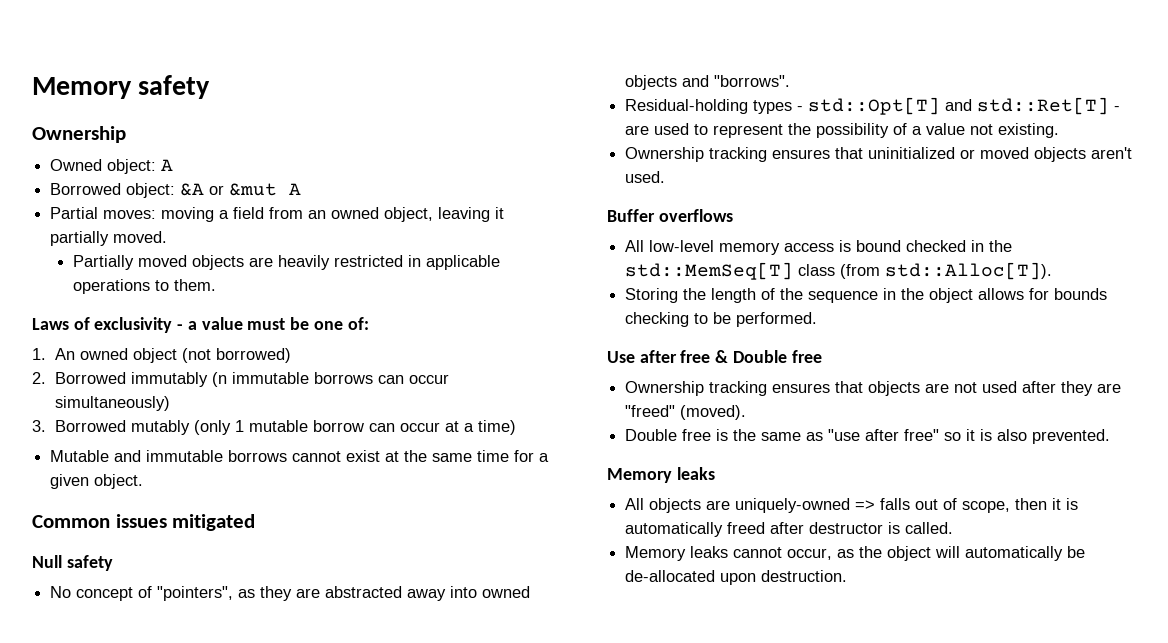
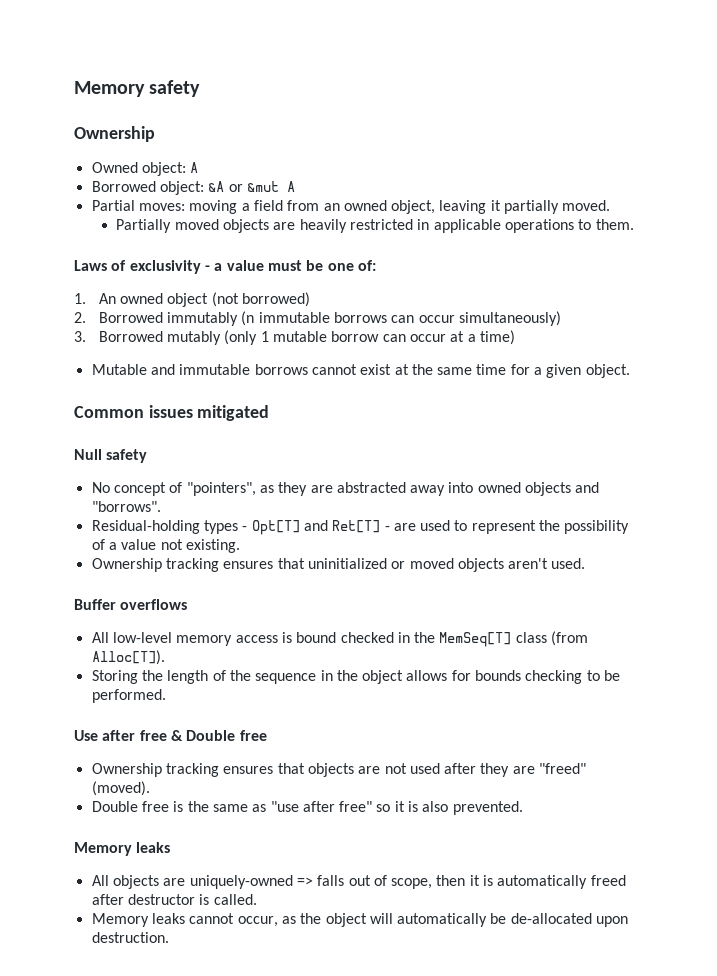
- Residual-holding types - std::Opt[T] and std::Ret[T] - are used to represent the possibility of a value not existing.
+ Residual-holding types - Opt[T] and Ret[T] - are used to represent the possibility of a value not existing.
- All low-level memory access is bound checked in the std::MemSeq[T] class (from std::Alloc[T]).
+ All low-level memory access is bound checked in the MemSeq[T] class (from Alloc[T]).

